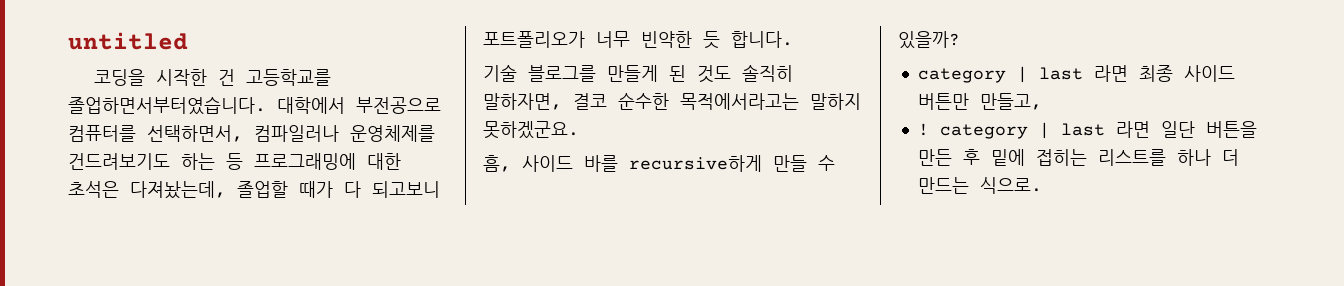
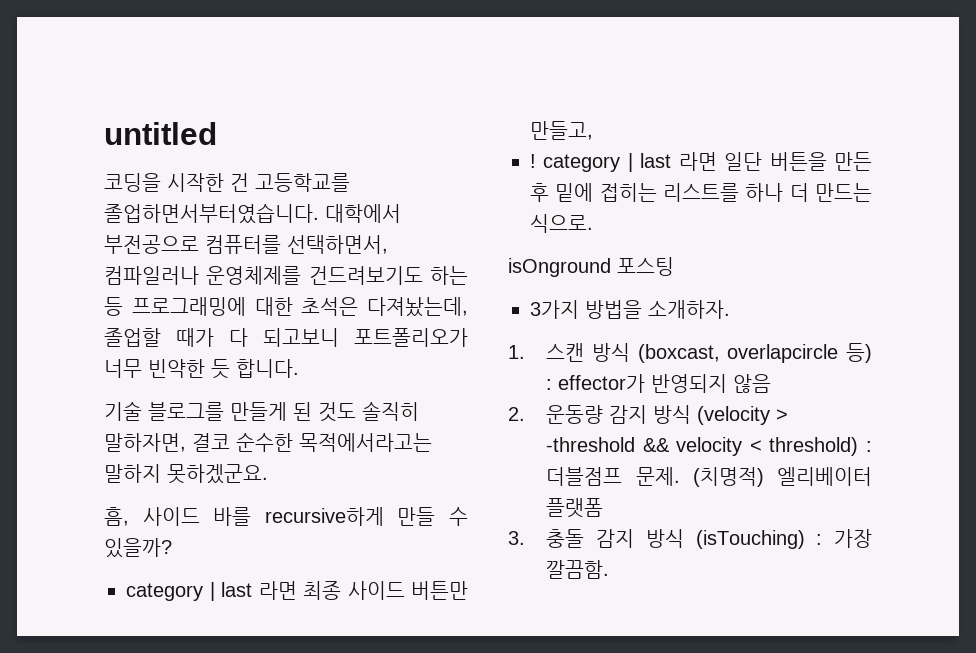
+ isOnground 포스팅
+ 3가지 방법을 소개하자.
+ 1. 스캔 방식 (boxcast, overlapcircle 등) : effector가 반영되지 않음
+ 2. 운동량 감지 방식 (velocity > -threshold && velocity < threshold) : 더블점프 문제. (치명적) 엘리베이터 플랫폼
+ 3. 충돌 감지 방식 (isTouching) : 가장 깔끔함.

